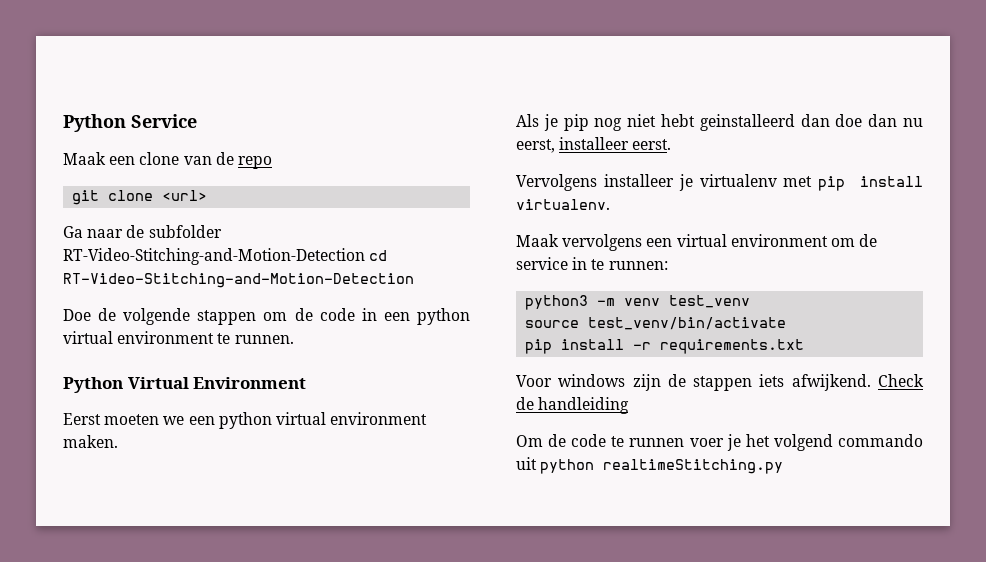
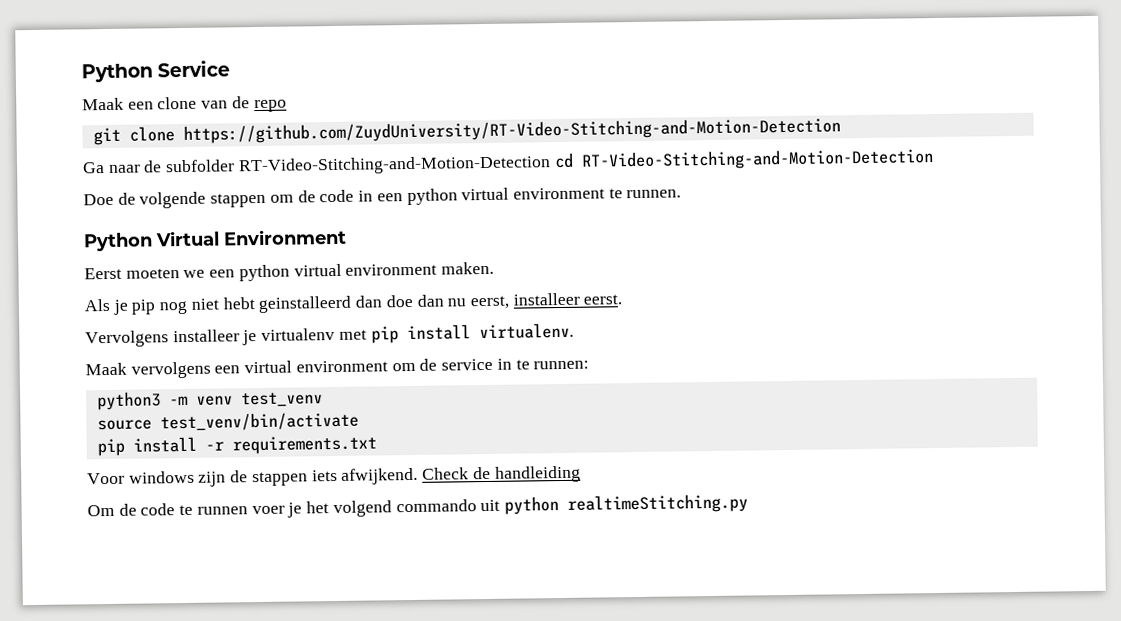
- git clone <url>
+ git clone https://github.com/ZuydUniversity/RT-Video-Stitching-and-Motion-Detection

